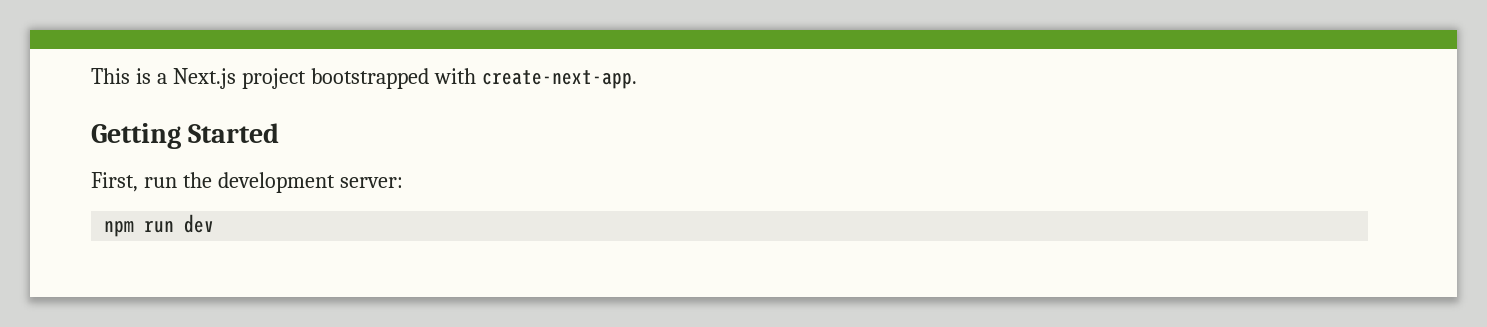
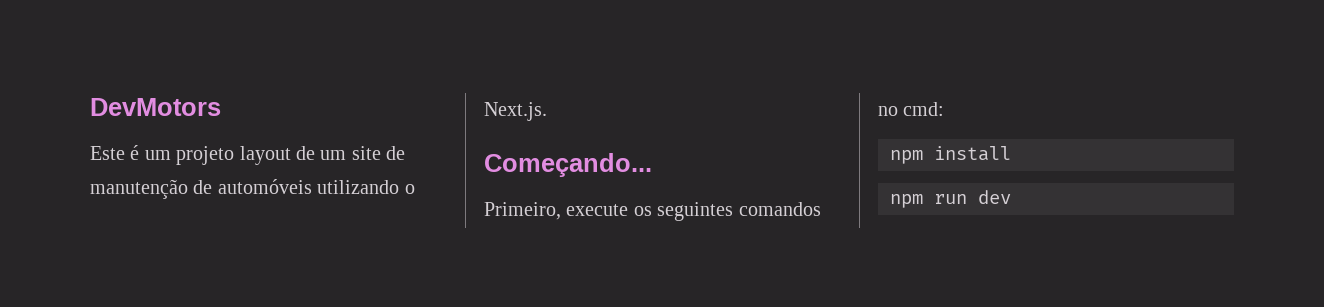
- This is a Next.js project bootstrapped with create-next-app.
- Getting Started
- First, run the development server:
+ DevMotors
+ Este é um projeto layout de um site de manutenção de automóveis utilizando o Next.js.
+ Começando...
+ Primeiro, execute os seguintes comandos no cmd:
+ npm install

